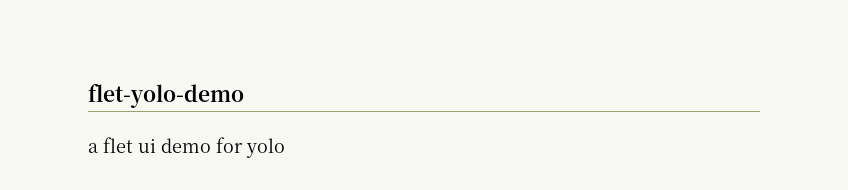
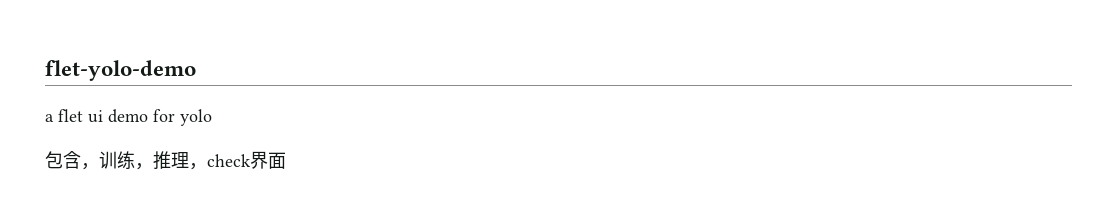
+ 包含，训练，推理，check界面

